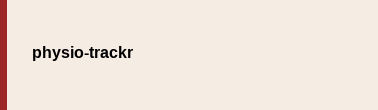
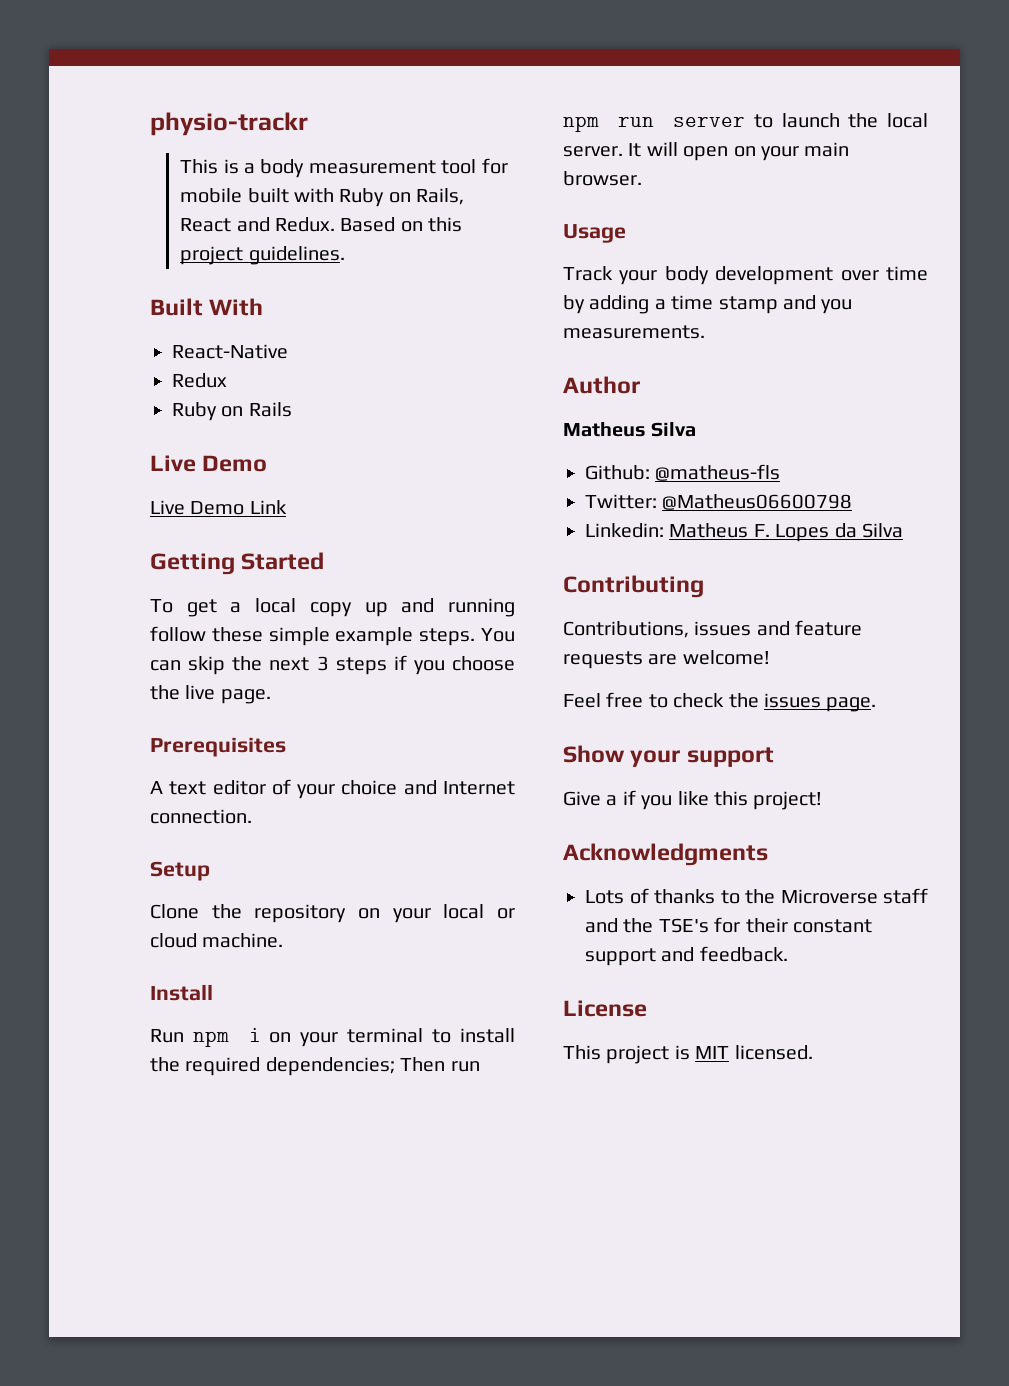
+ This is a body measurement tool for mobile built with Ruby on Rails, React and Redux. Based on this project guidelines.
+ Built With
+ React-Native
+ Redux
+ Ruby on Rails
+ Live Demo
+ Live Demo Link
+ Getting Started
+ To get a local copy up and running follow these simple example steps. You can skip the next 3 steps if you choose the live page.
+ Prerequisites
+ A text editor of your choice and Internet connection.
+ Setup
+ Clone the repository on your local or cloud machine.
+ Install
+ Run npm i on your terminal to install the required dependencies; Then run npm run server to launch the local server. It will open on your main browser.
+ Usage
+ Track your body development over time by adding a time stamp and you measurements.
+ Author
+ Matheus Silva
+ Github: @matheus-fls
+ Twitter: @Matheus06600798
+ Linkedin: Matheus F. Lopes da Silva
+ Contributing
+ Contributions, issues and feature requests are welcome!
+ Feel free to check the issues page.
+ Show your support
+ Give a if you like this project!
+ Acknowledgments
+ Lots of thanks to the Microverse staff and the TSE's for their constant support and feedback.
+ License
+ This project is MIT licensed.

